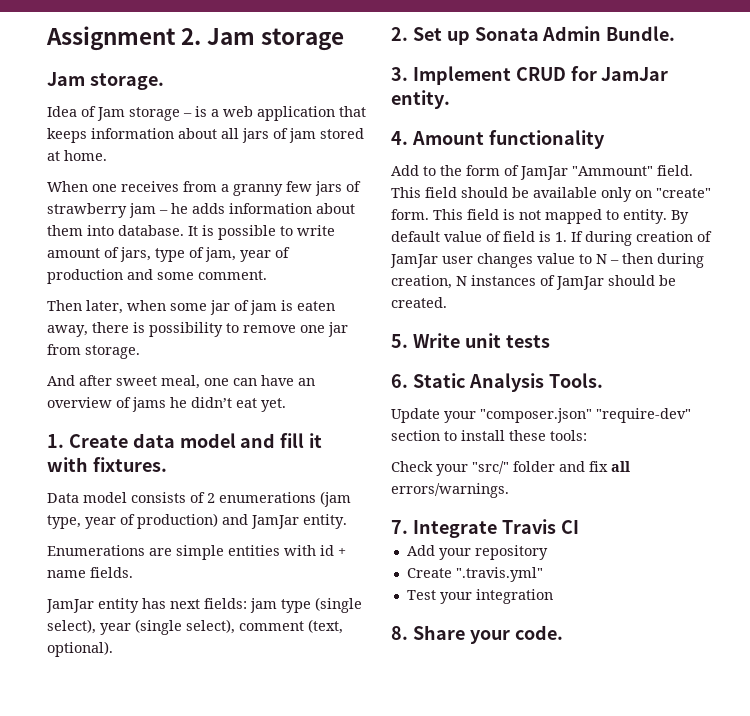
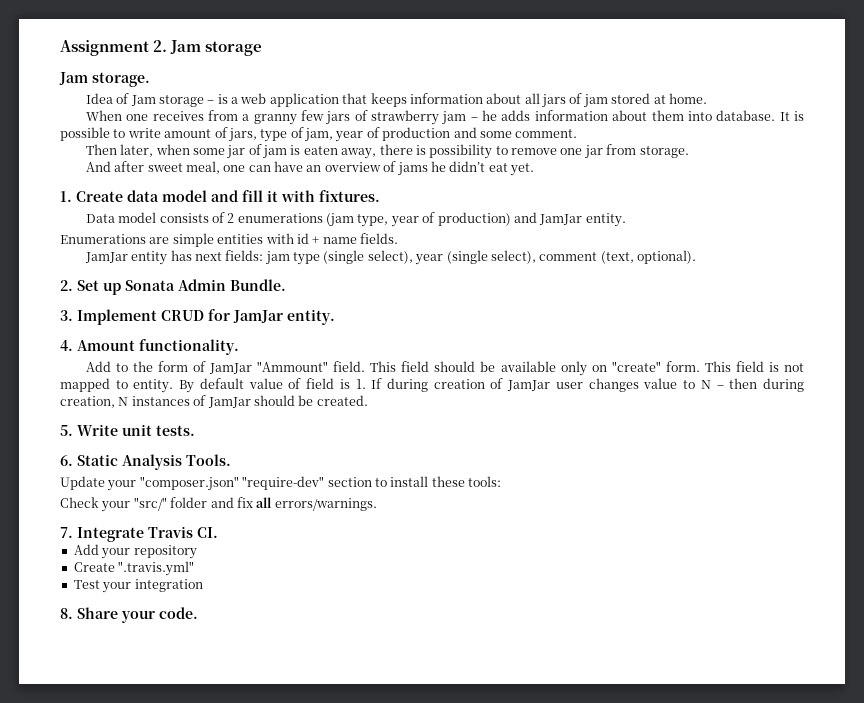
- 4. Amount functionality
+ 4. Amount functionality.
- 5. Write unit tests
+ 5. Write unit tests.
- 7. Integrate Travis CI
+ 7. Integrate Travis CI.

